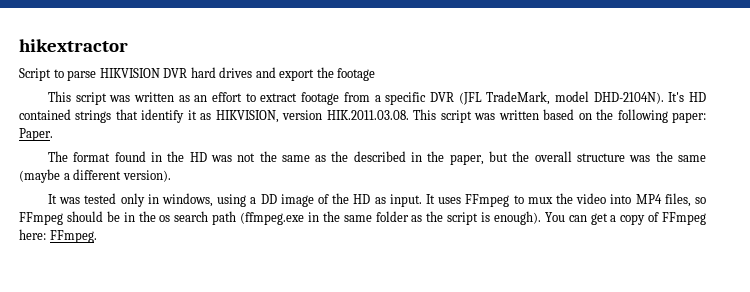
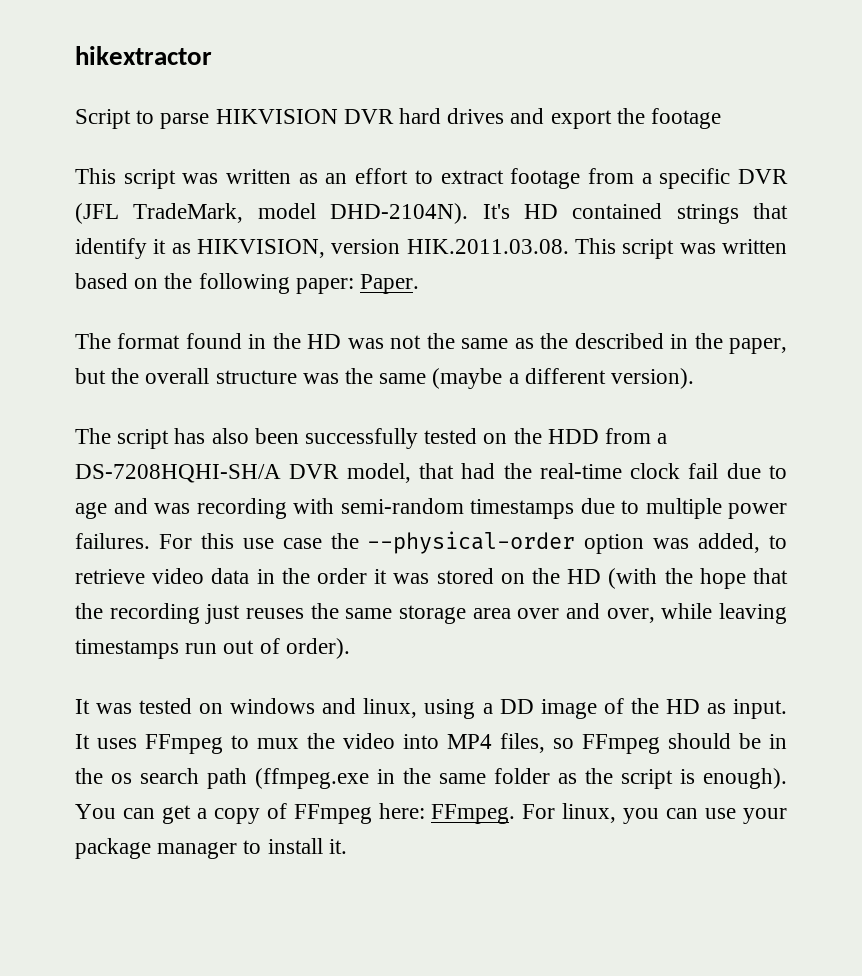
+ The script has also been successfully tested on the HDD from a DS-7208HQHI-SH/A DVR model, that had the real-time clock fail due to age and was recording with semi-random timestamps due to multiple power failures. For this use case the --physical-order option was added, to retrieve video data in the order it was stored on the HD (with the hope that the recording just reuses the same storage area over and over, while leaving timestamps run out of order).
- It was tested only in windows, using a DD image of the HD as input.
+ It was tested on windows and linux, using a DD image of the HD as input.
+ For linux, you can use your package manager to install it.

